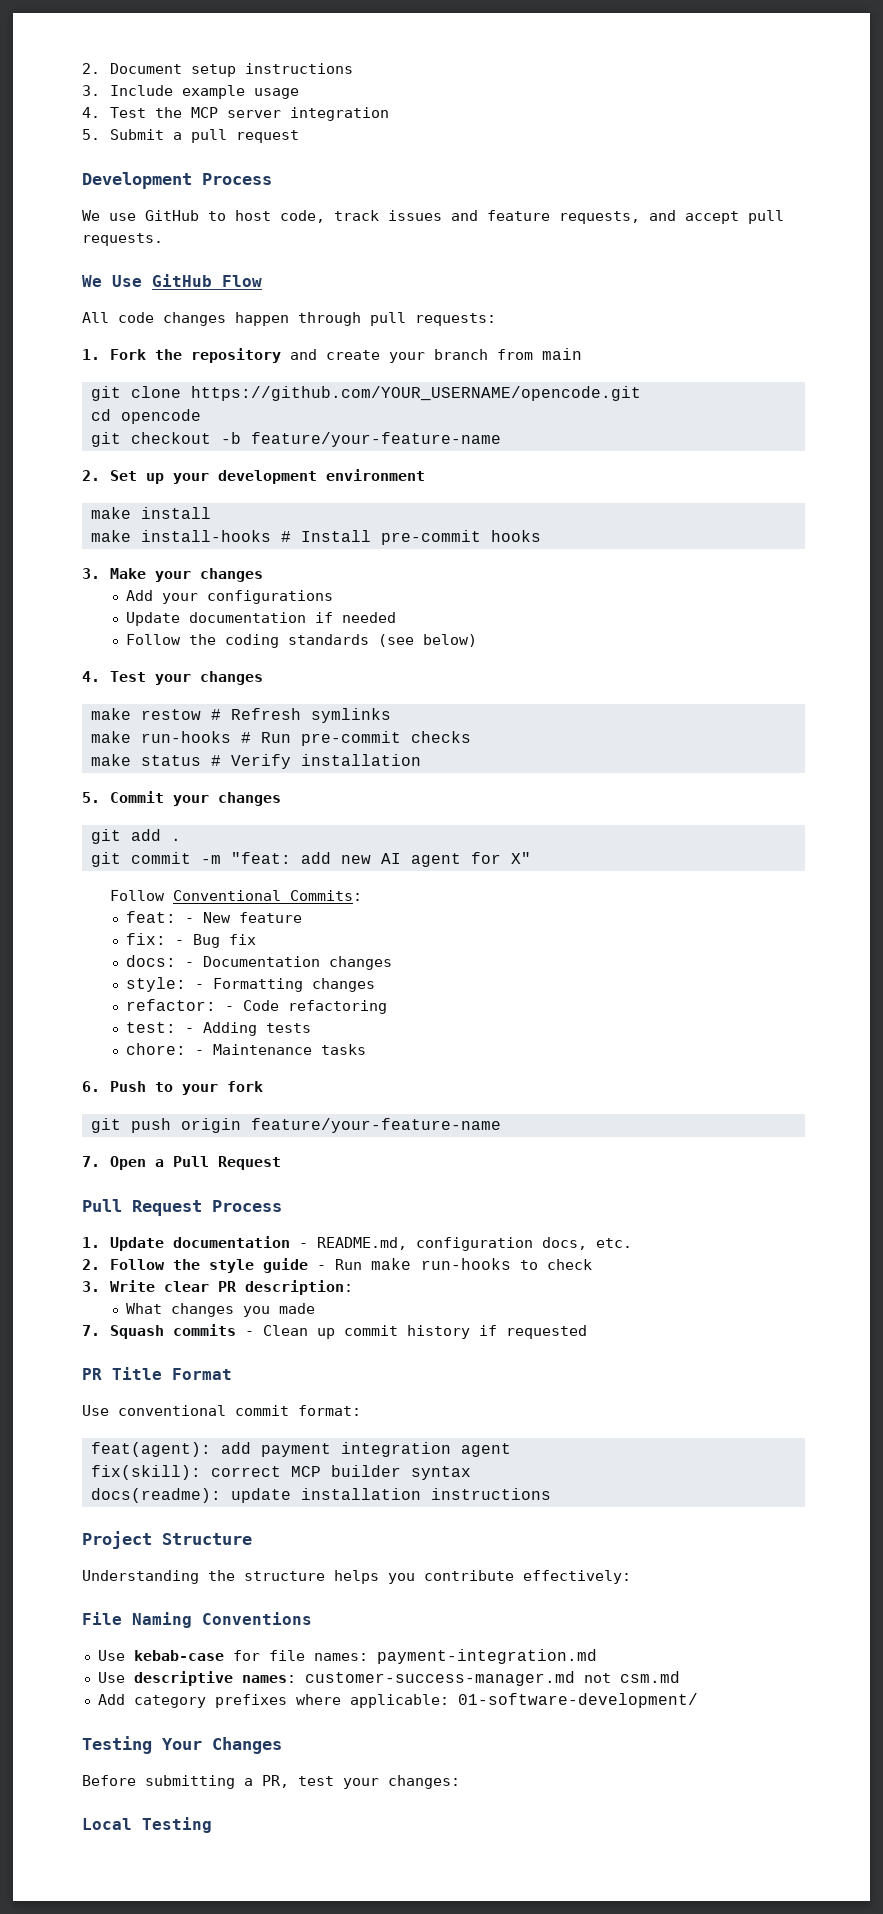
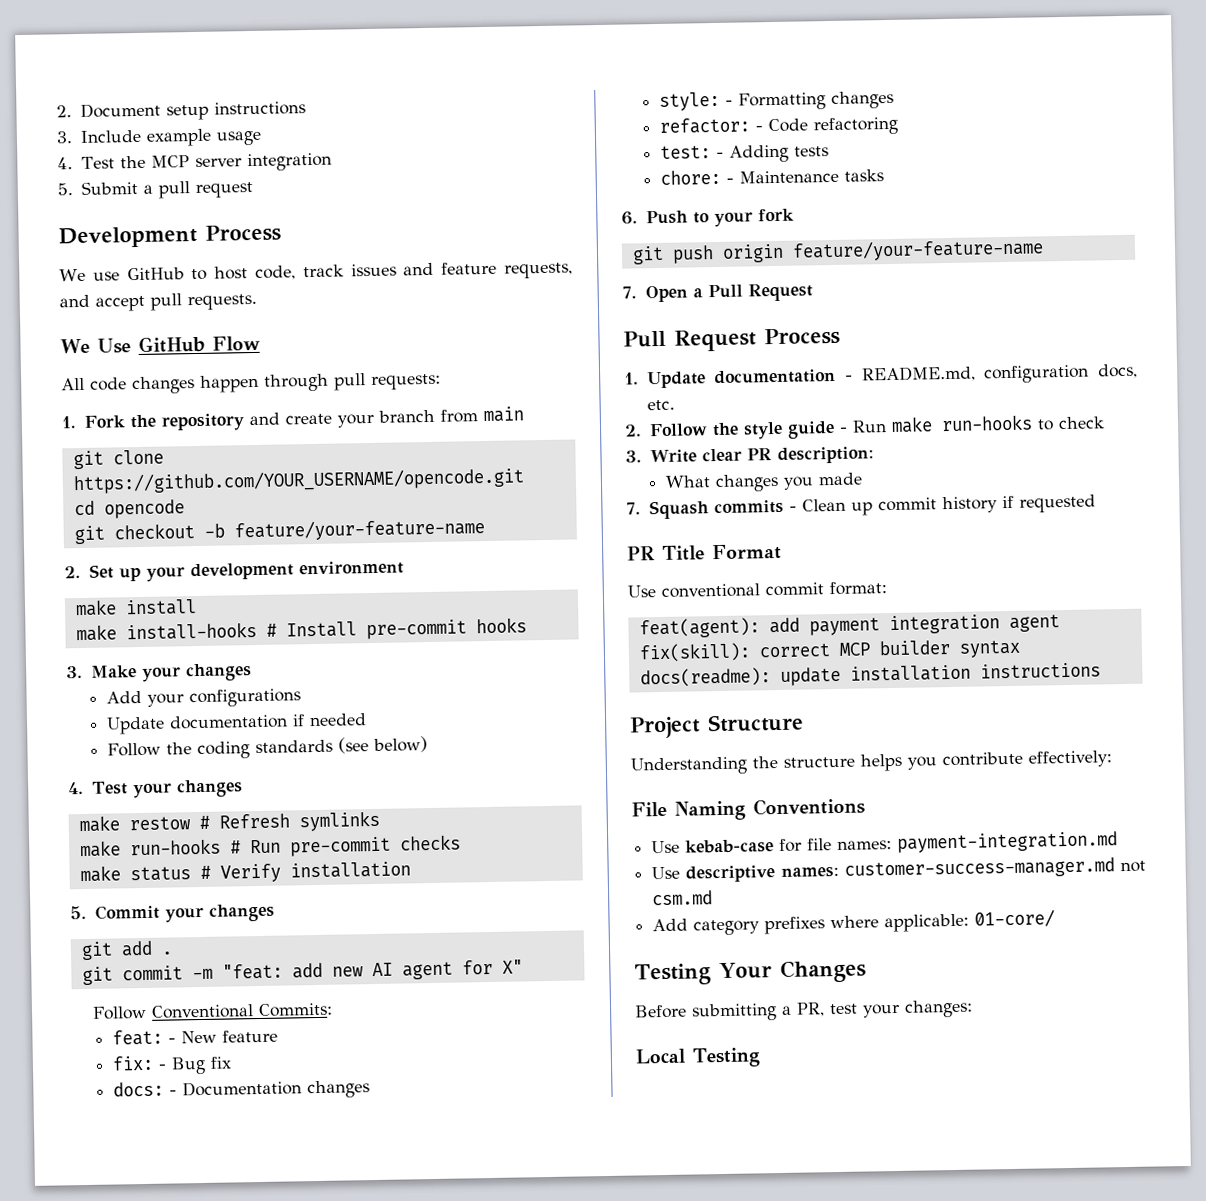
- Add category prefixes where applicable: 01-software-development/
+ Add category prefixes where applicable: 01-core/

